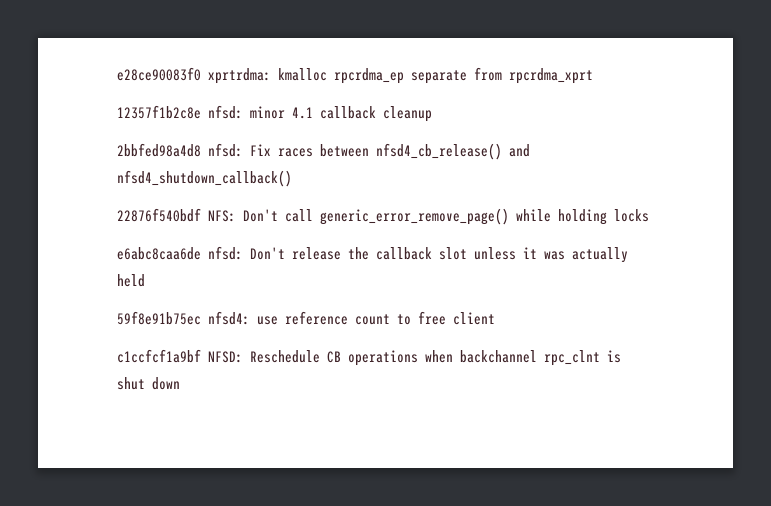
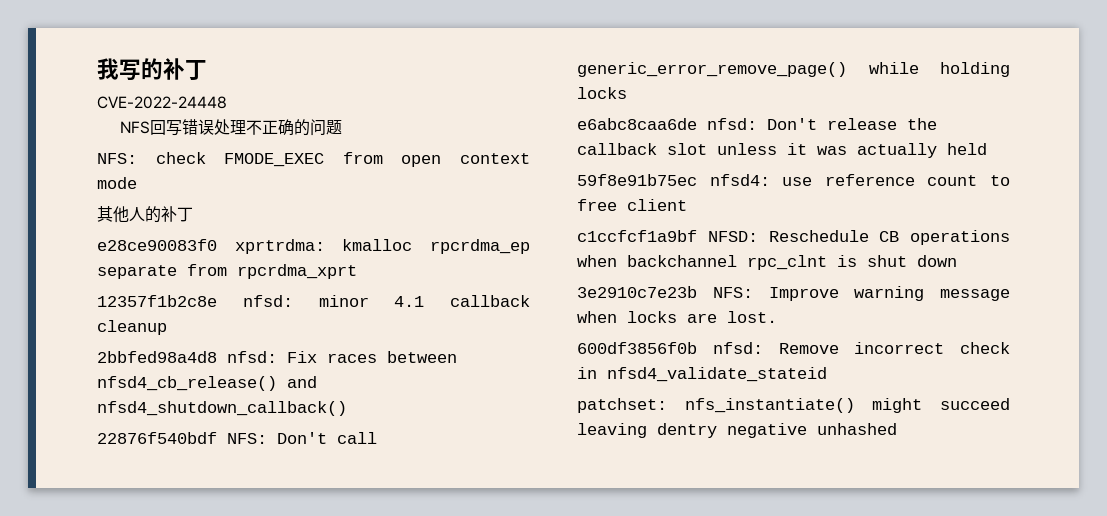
+ 我写的补丁
+ CVE-2022-24448
+ NFS回写错误处理不正确的问题
+ NFS: check FMODE_EXEC from open context mode
+ 其他人的补丁
+ 3e2910c7e23b NFS: Improve warning message when locks are lost.
+ 600df3856f0b nfsd: Remove incorrect check in nfsd4_validate_stateid
+ patchset: nfs_instantiate() might succeed leaving dentry negative unhashed

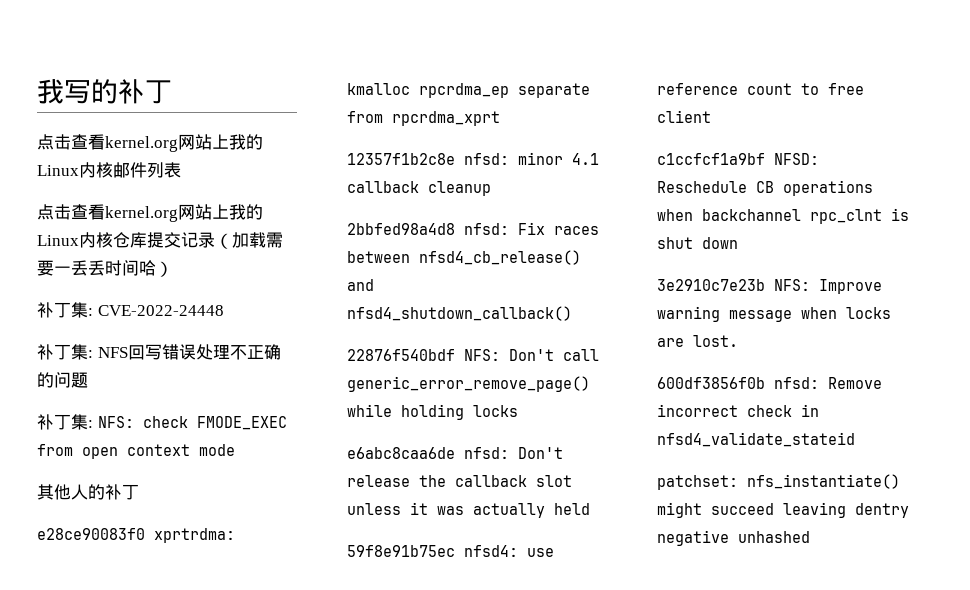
- CVE-2022-24448
+ 点击查看kernel.org网站上我的Linux内核邮件列表
+ 点击查看kernel.org网站上我的Linux内核仓库提交记录（加载需要一丢丢时间哈）
+ 补丁集: CVE-2022-24448
- NFS回写错误处理不正确的问题
+ 补丁集: NFS回写错误处理不正确的问题
- NFS: check FMODE_EXEC from open context mode
+ 补丁集: NFS: check FMODE_EXEC from open context mode

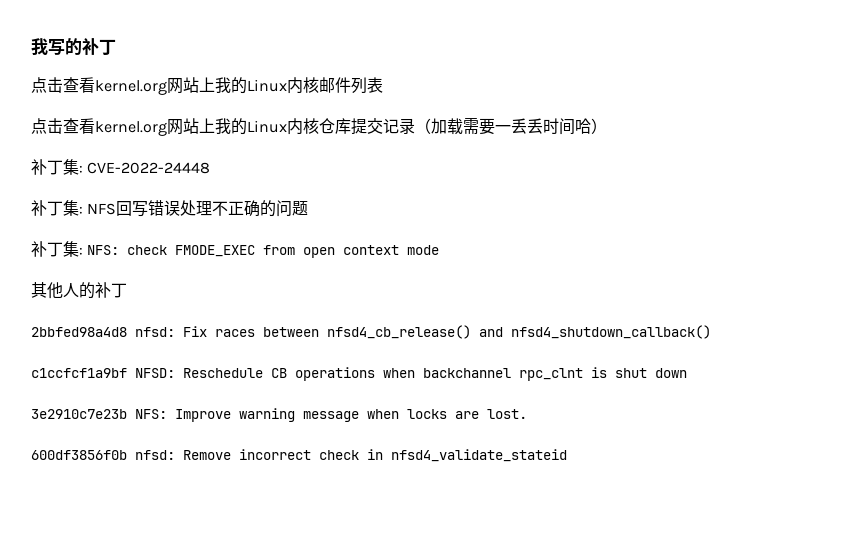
- e28ce90083f0 xprtrdma: kmalloc rpcrdma_ep separate from rpcrdma_xprt
- 12357f1b2c8e nfsd: minor 4.1 callback cleanup
- 22876f540bdf NFS: Don't call generic_error_remove_page() while holding locks
- e6abc8caa6de nfsd: Don't release the callback slot unless it was actually held
- 59f8e91b75ec nfsd4: use reference count to free client
- patchset: nfs_instantiate() might succeed leaving dentry negative unhashed

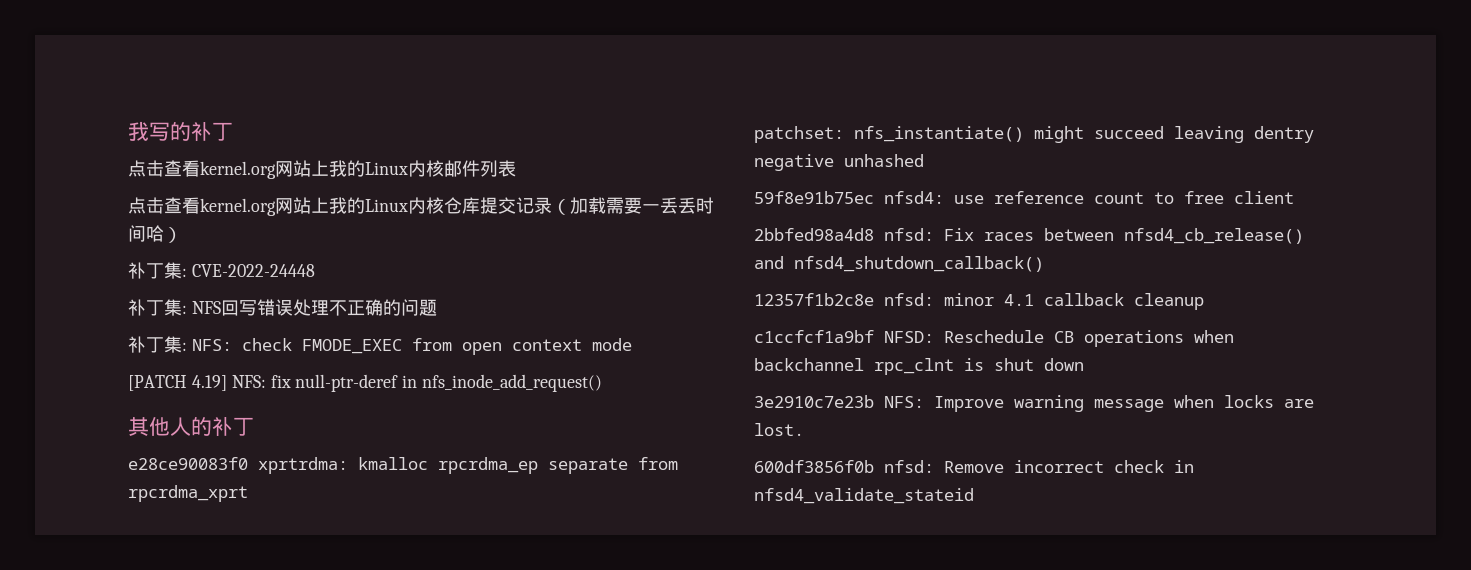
+ [PATCH 4.19] NFS: fix null-ptr-deref in nfs_inode_add_request()
  其他人的补丁
+ e28ce90083f0 xprtrdma: kmalloc rpcrdma_ep separate from rpcrdma_xprt
+ patchset: nfs_instantiate() might succeed leaving dentry negative unhashed
+ 59f8e91b75ec nfsd4: use reference count to free client
+ 12357f1b2c8e nfsd: minor 4.1 callback cleanup

